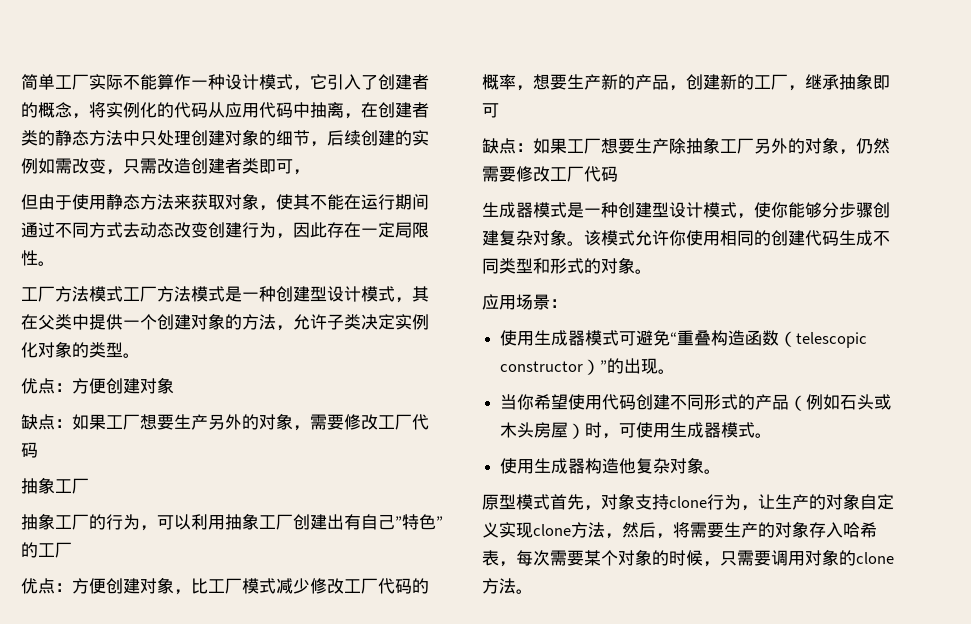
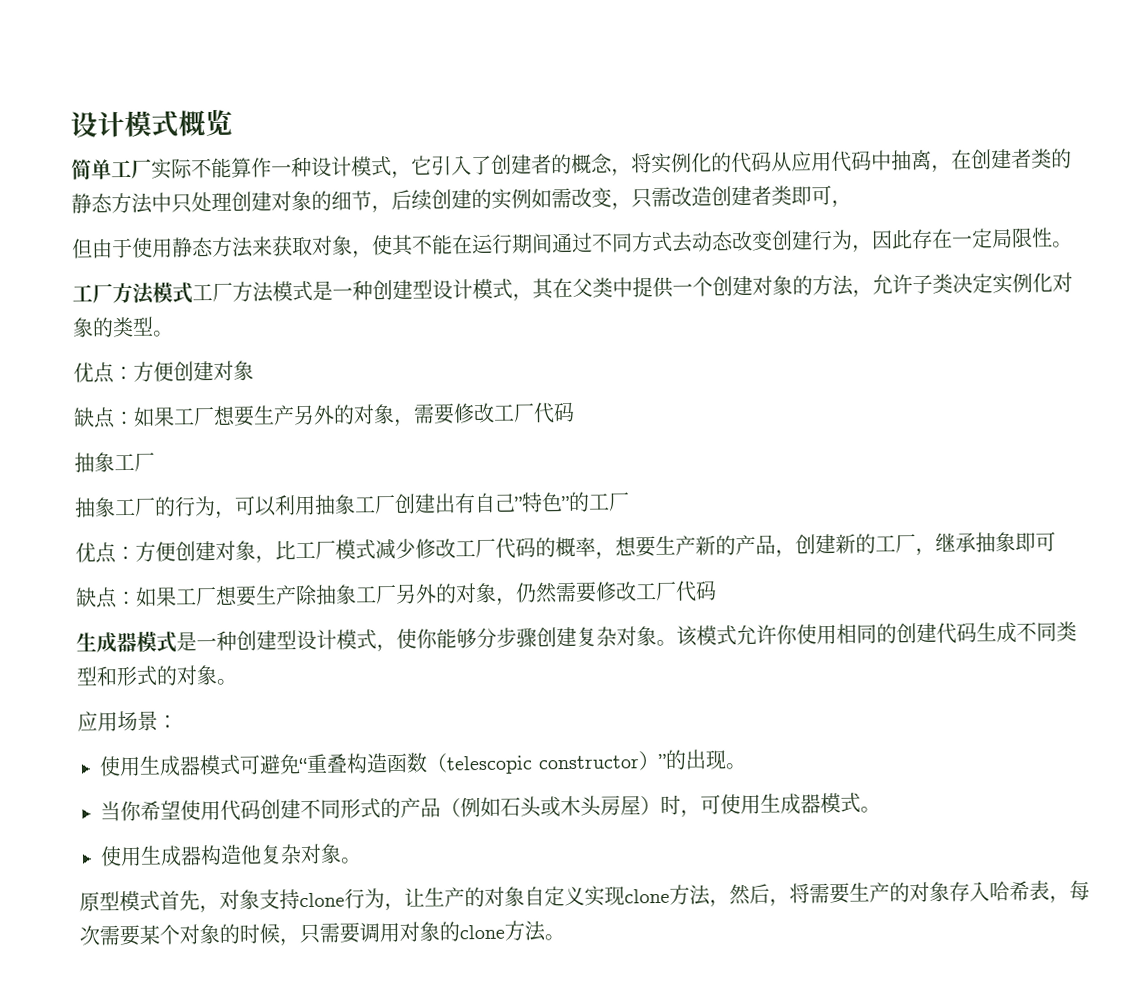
+ 设计模式概览

